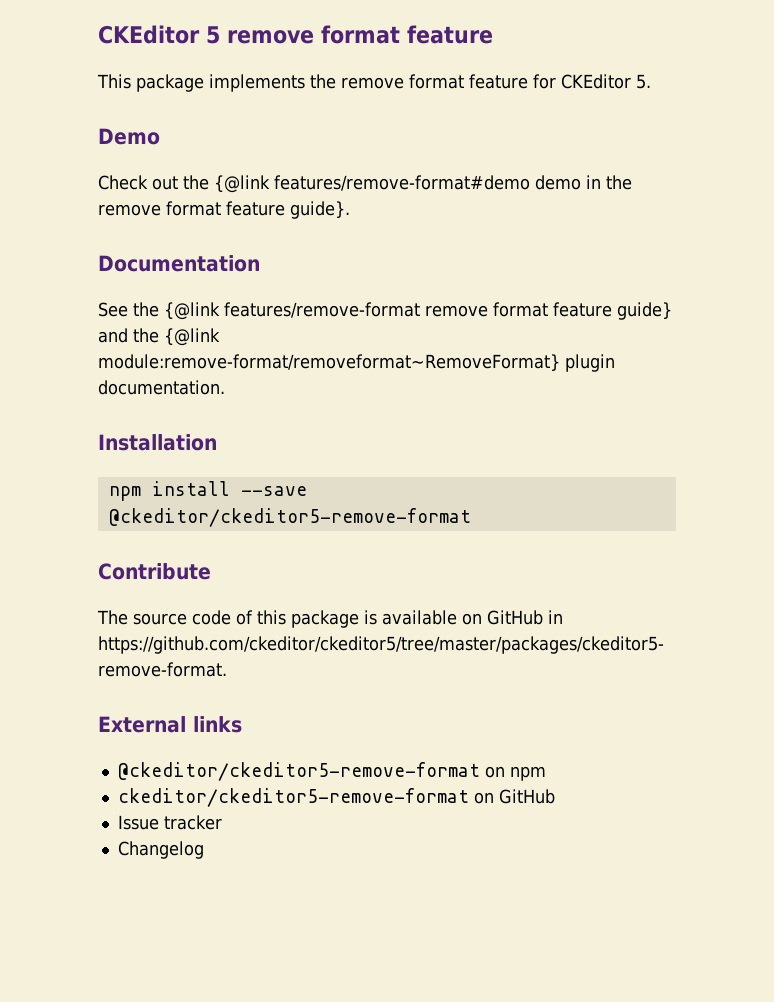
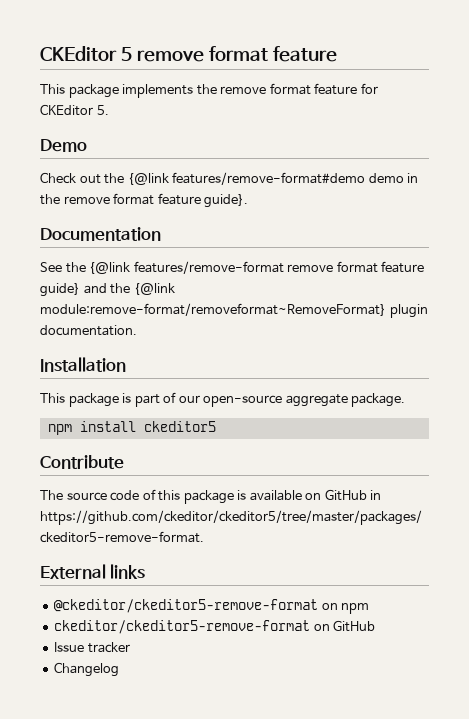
+ This package is part of our open-source aggregate package.
- npm install --save @ckeditor/ckeditor5-remove-format
+ npm install ckeditor5

